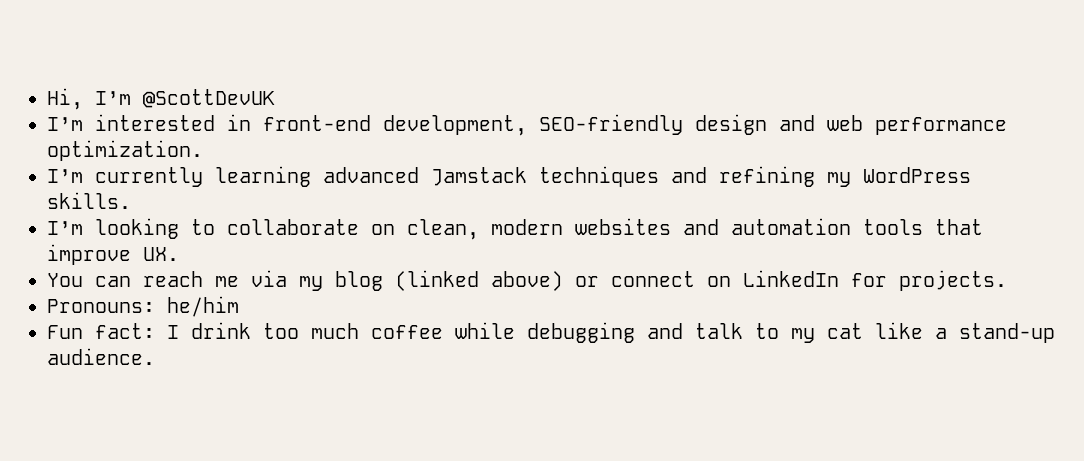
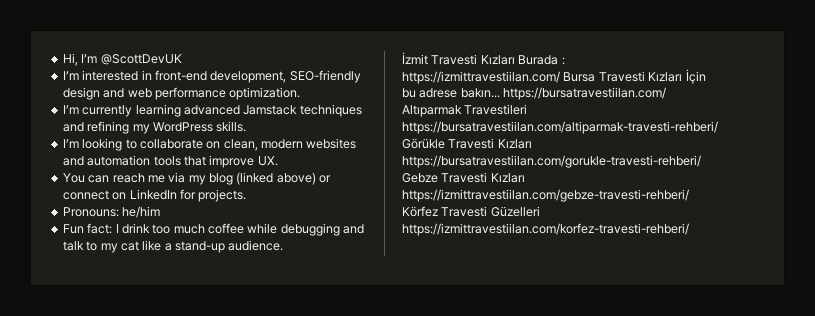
+ İzmit Travesti Kızları Burada : https://izmittravestiilan.com/ Bursa Travesti Kızları İçin bu adrese bakın... https://bursatravestiilan.com/ Altıparmak Travestileri https://bursatravestiilan.com/altiparmak-travesti-rehberi/ Görükle Travesti Kızları https://bursatravestiilan.com/gorukle-travesti-rehberi/ Gebze Travesti Kızları https://izmittravestiilan.com/gebze-travesti-rehberi/ Körfez Travesti Güzelleri https://izmittravestiilan.com/korfez-travesti-rehberi/

